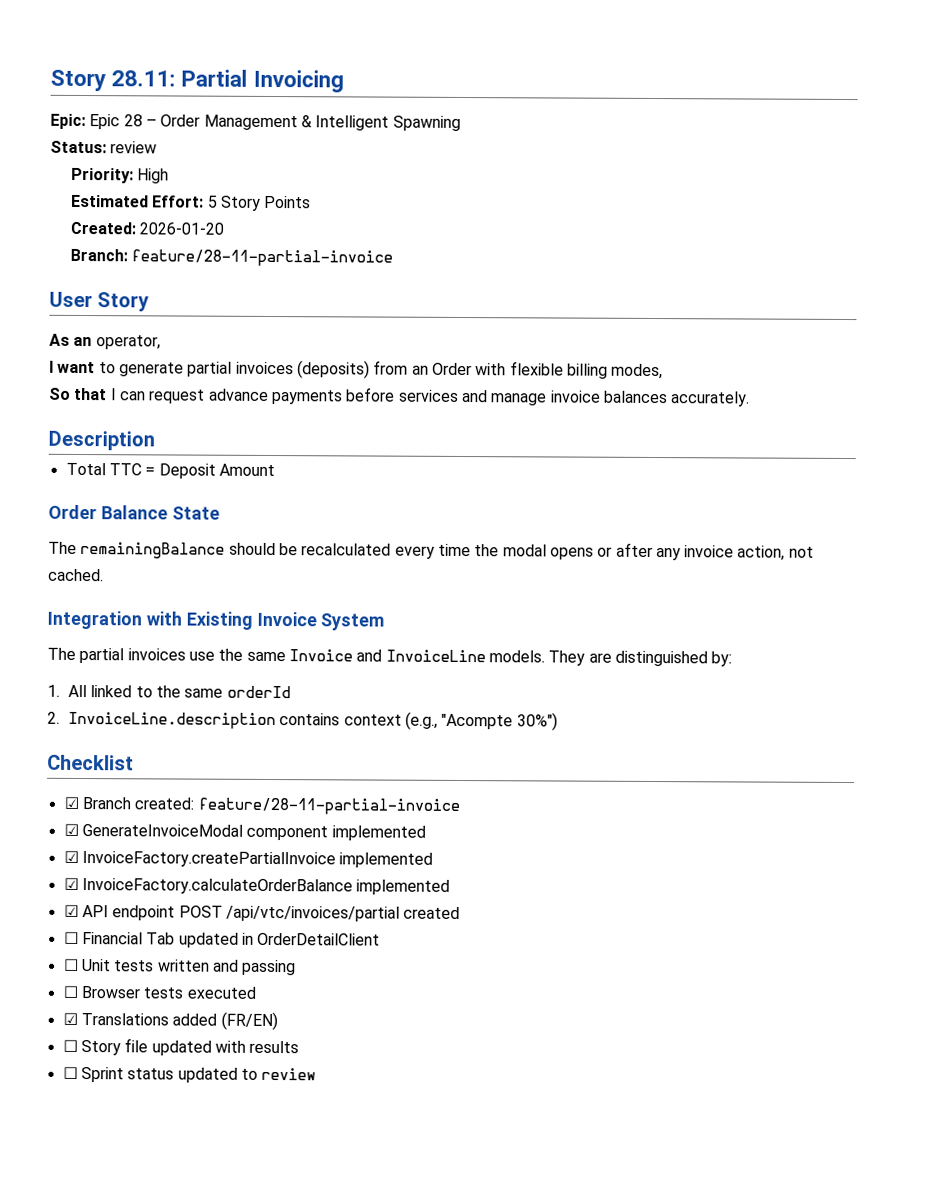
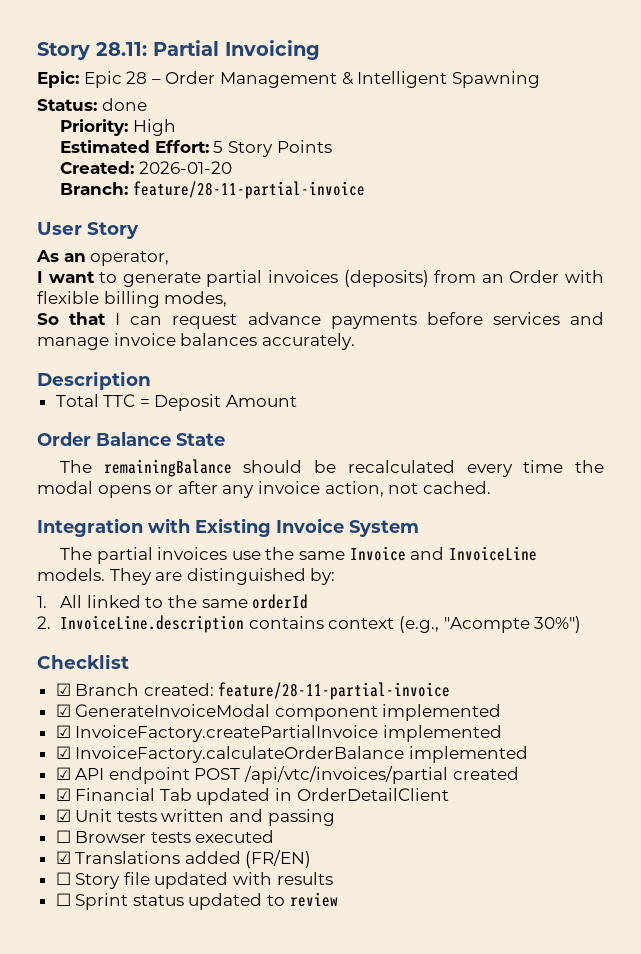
- Status: review
+ Status: done
- ☐ Financial Tab updated in OrderDetailClient
+ ☑ Financial Tab updated in OrderDetailClient
- ☐ Unit tests written and passing
+ ☑ Unit tests written and passing

